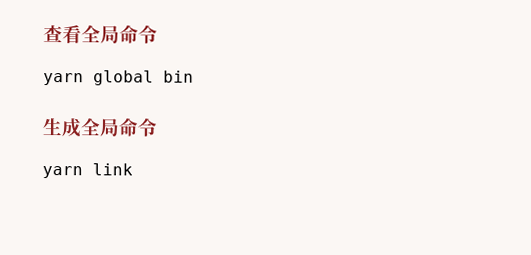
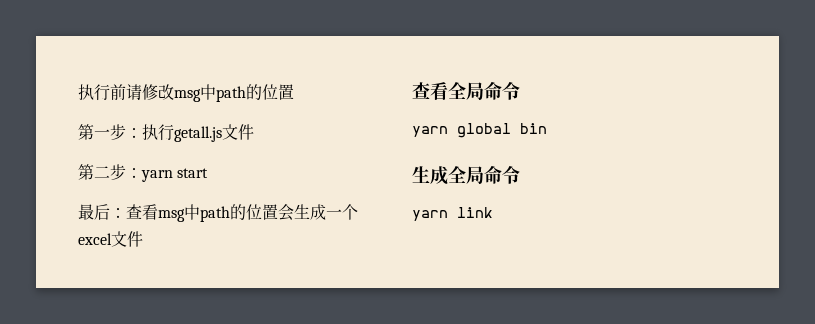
+ 执行前请修改msg中path的位置
+ 第一步：执行getall.js文件
+ 第二步：yarn start
+ 最后：查看msg中path的位置会生成一个excel文件

